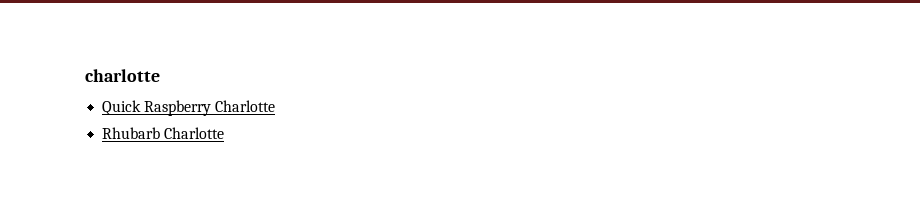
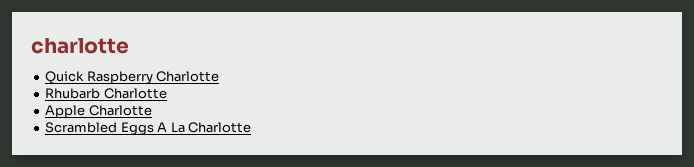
+ Apple Charlotte
+ Scrambled Eggs A La Charlotte

